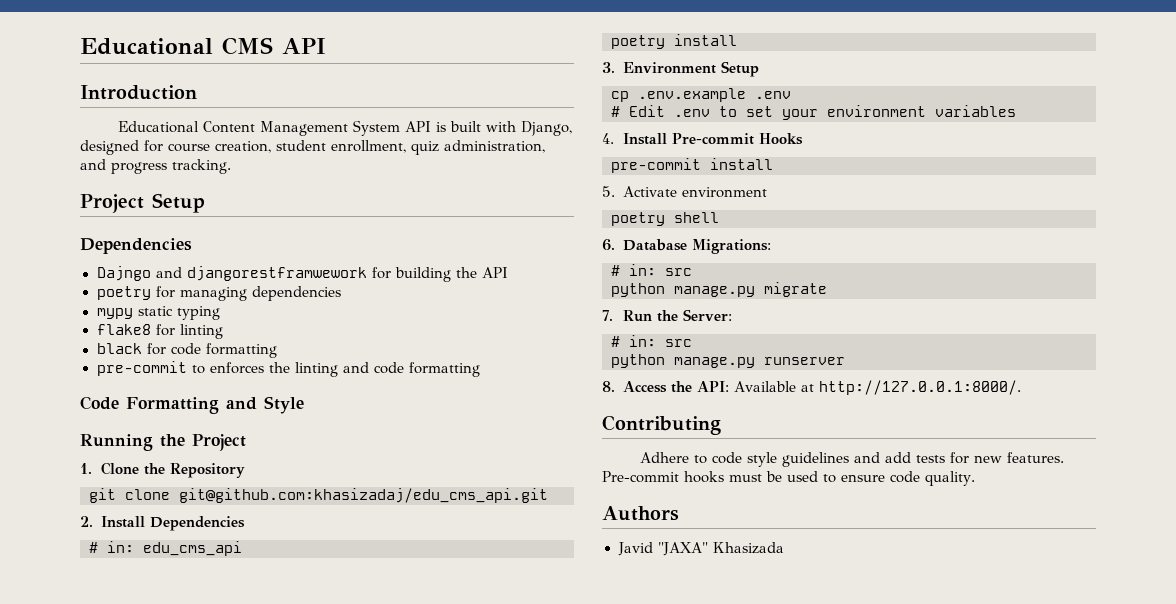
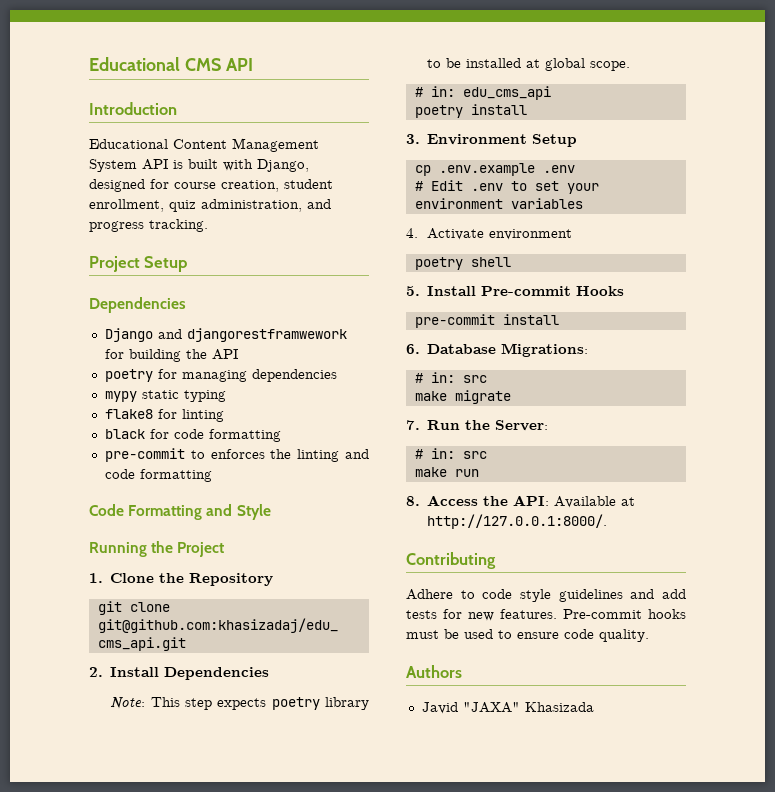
- Dajngo and djangorestframwework for building the API
+ Django and djangorestframwework for building the API
+ Note: This step expects poetry library to be installed at global scope.
- 4. Install Pre-commit Hooks
+ 4. Activate environment
+ poetry shell
+ 5. Install Pre-commit Hooks
- 5. Activate environment
- poetry shell
- python manage.py migrate
+ make migrate
- python manage.py runserver
+ make run

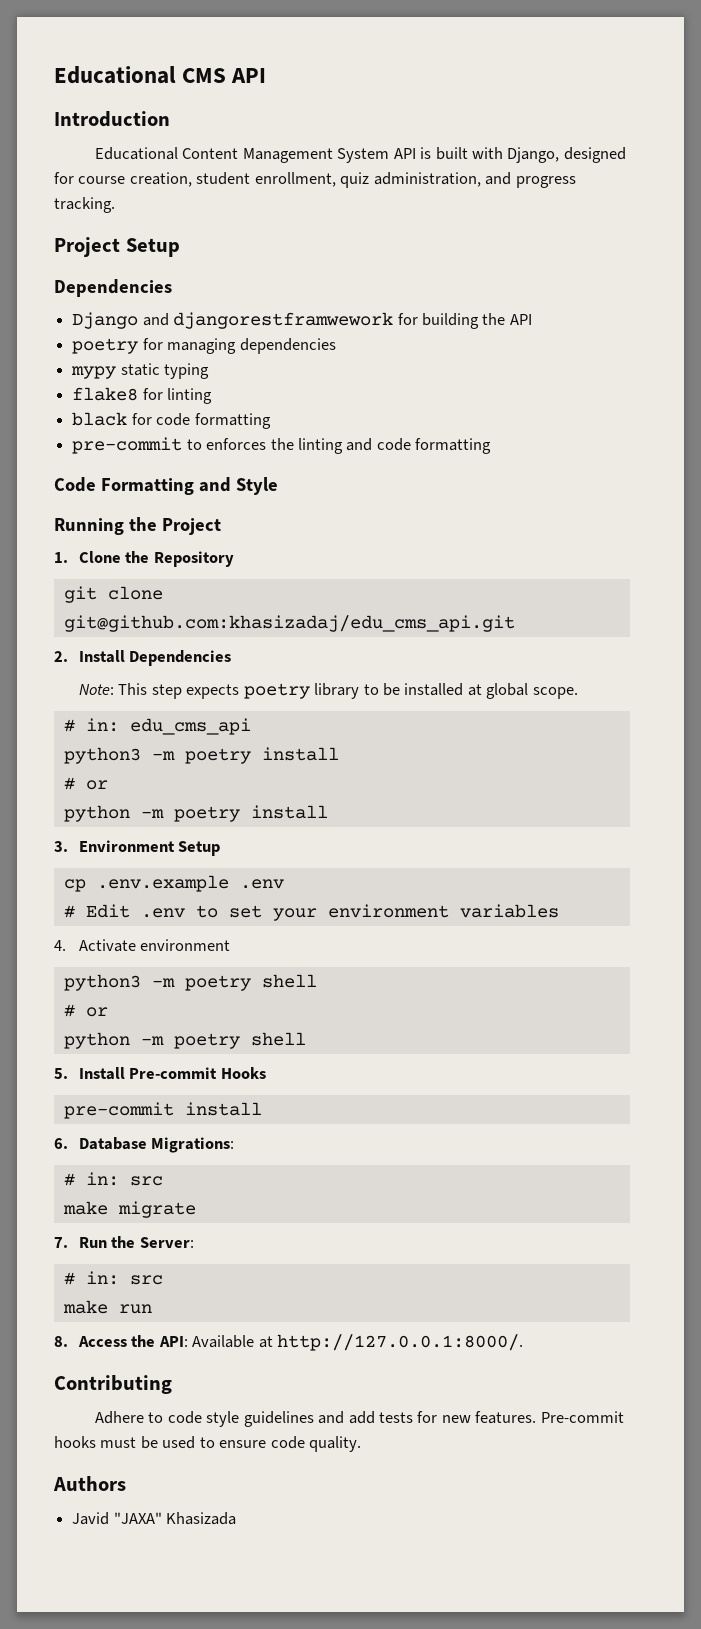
- poetry install
+ python3 -m poetry install
+ # or
+ python -m poetry install
- poetry shell
+ python3 -m poetry shell
+ # or
+ python -m poetry shell

